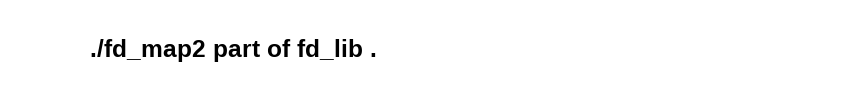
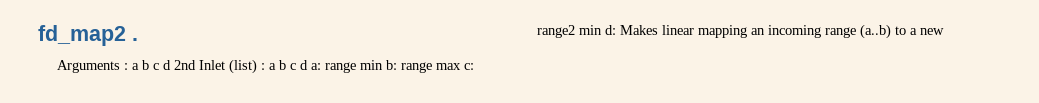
- ./fd_map2 part of fd_lib .
+ fd_map2 .
+ Arguments : a b c d 2nd Inlet (list) : a b c d a: range min b: range max c: range2 min d: Makes linear mapping an incoming range (a..b) to a new

